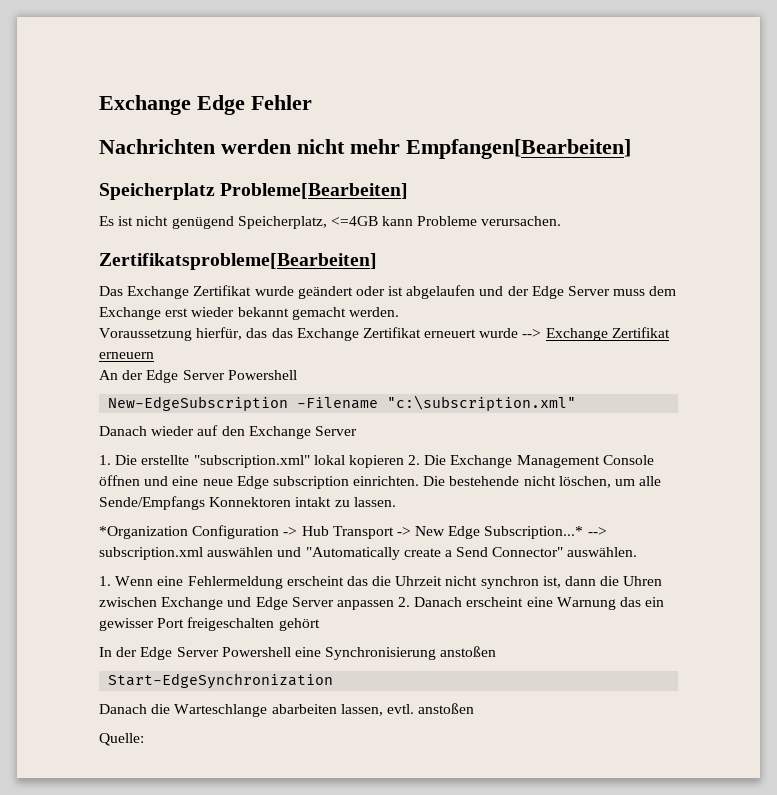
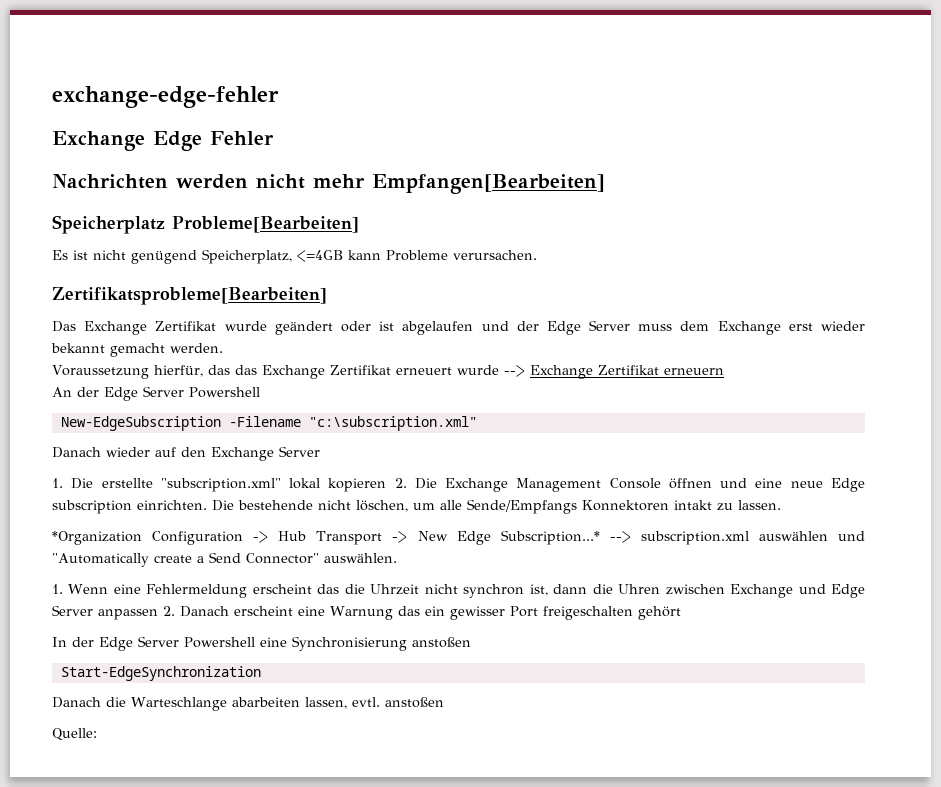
+ exchange-edge-fehler

